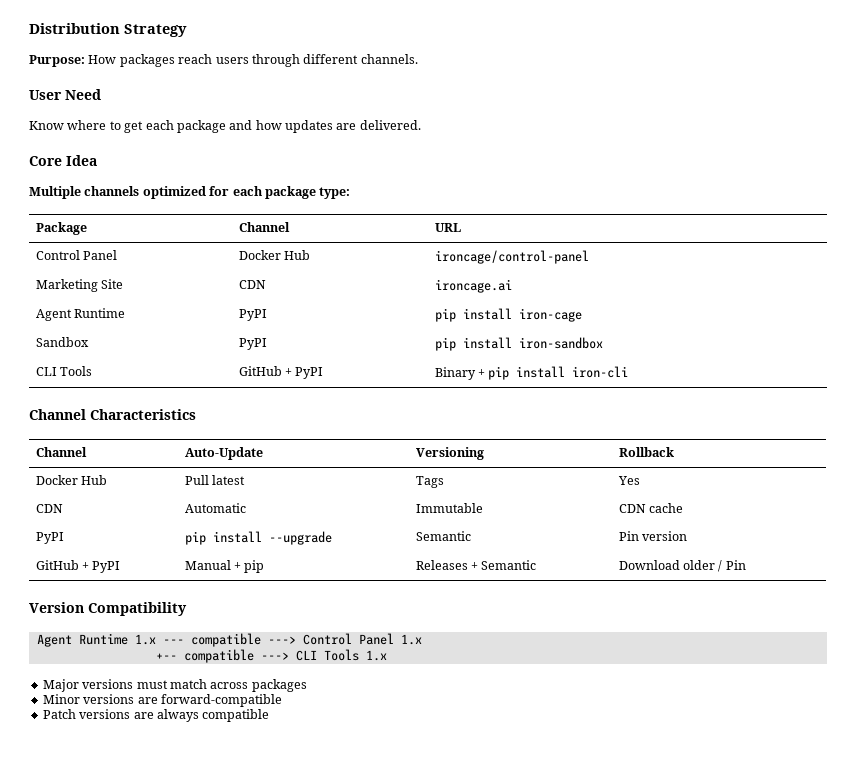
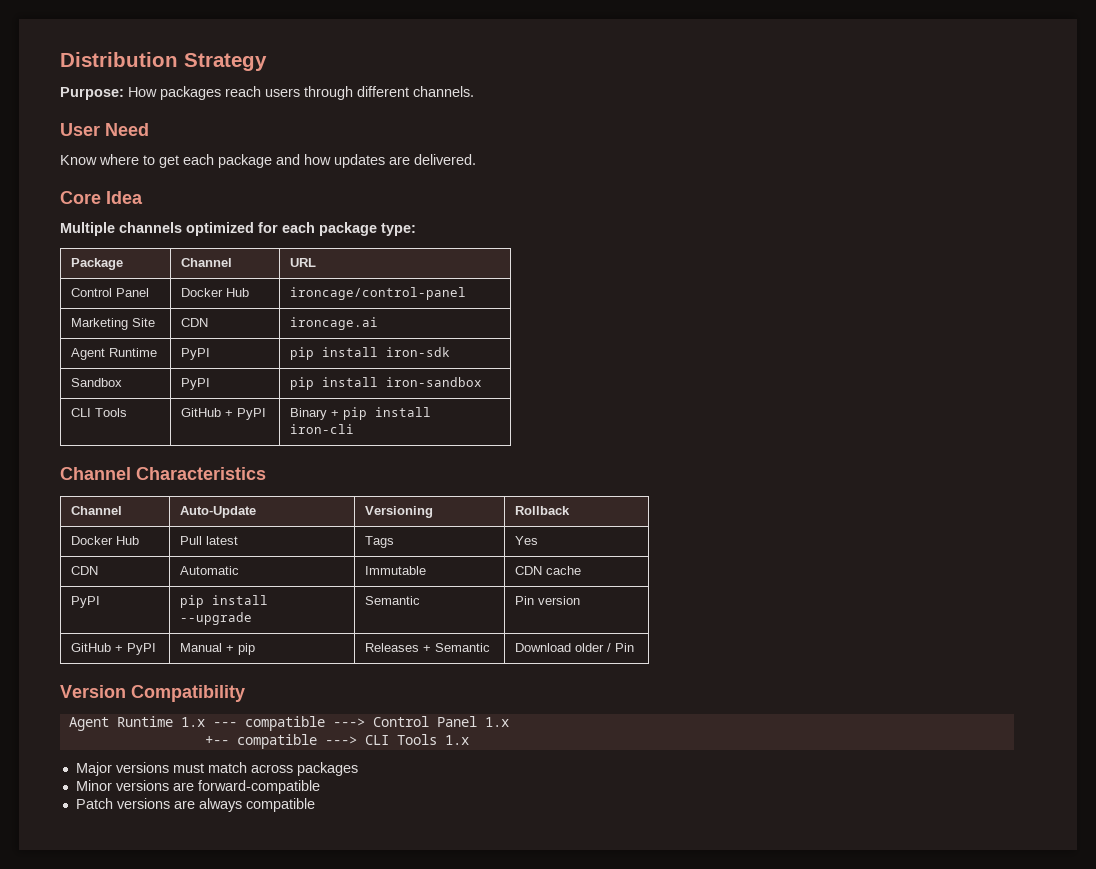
- Agent Runtime | PyPI | pip install iron-cage
+ Agent Runtime | PyPI | pip install iron-sdk

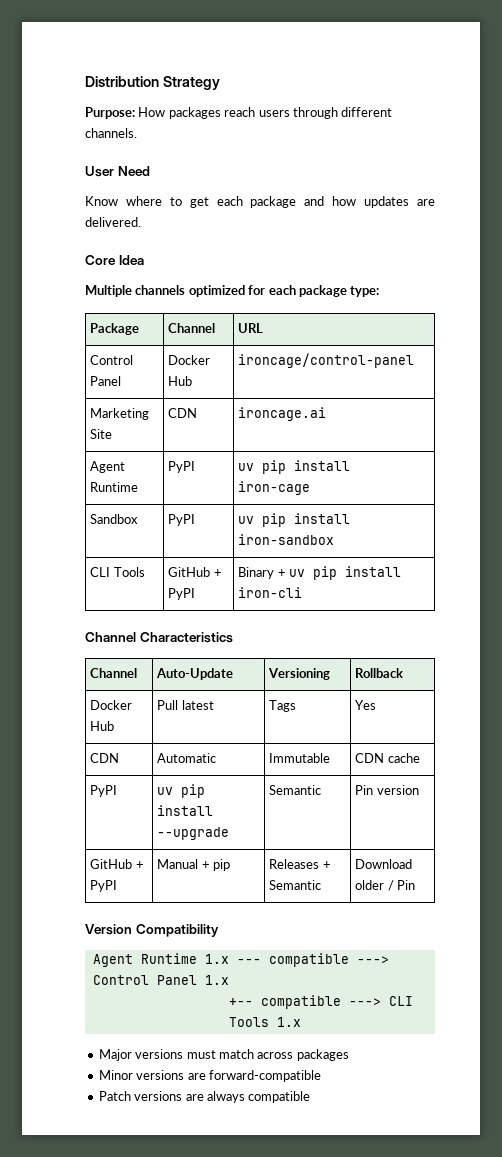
- Agent Runtime | PyPI | pip install iron-sdk
+ Agent Runtime | PyPI | uv pip install iron-cage
- Sandbox | PyPI | pip install iron-sandbox
+ Sandbox | PyPI | uv pip install iron-sandbox
- CLI Tools | GitHub + PyPI | Binary + pip install iron-cli
+ CLI Tools | GitHub + PyPI | Binary + uv pip install iron-cli
- PyPI | pip install --upgrade | Semantic | Pin version
+ PyPI | uv pip install --upgrade | Semantic | Pin version

